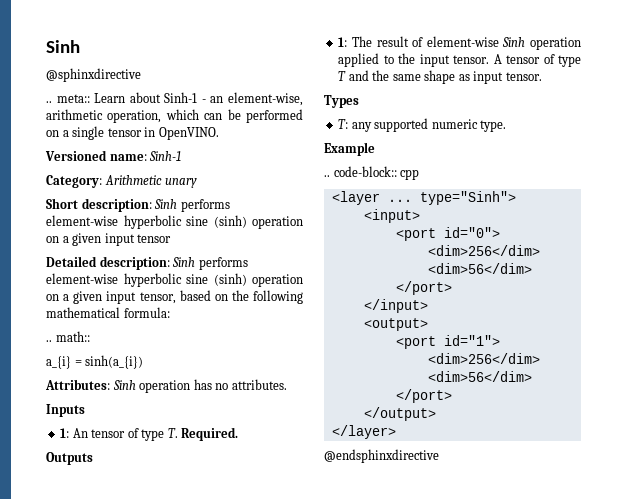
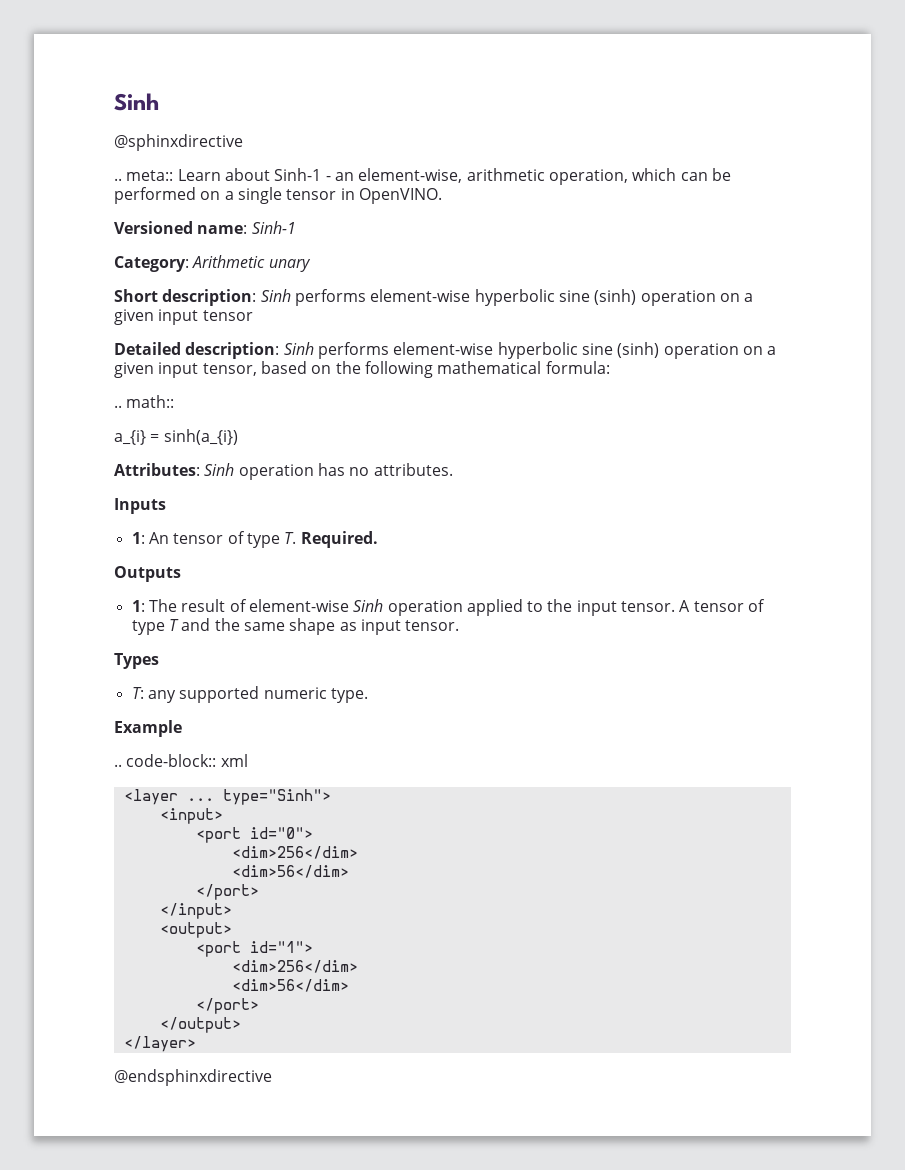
- .. code-block:: cpp
+ .. code-block:: xml

